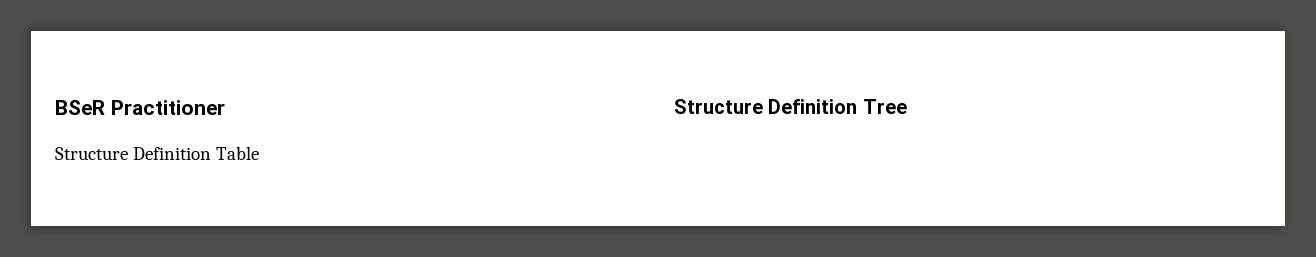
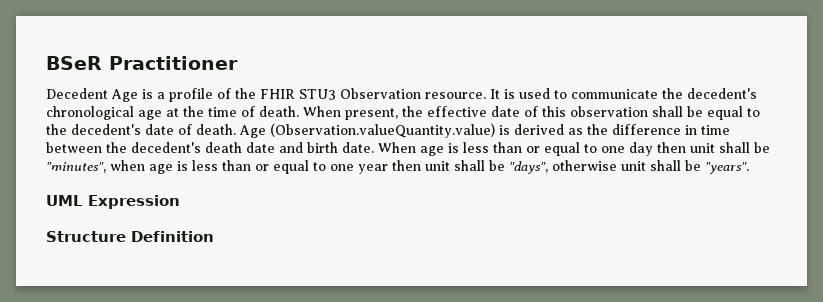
- Structure Definition Table
- Structure Definition Tree
+ Decedent Age is a profile of the FHIR STU3 Observation resource. It is used to communicate the decedent's chronological age at the time of death. When present, the effective date of this observation shall be equal to the decedent's date of death. Age (Observation.valueQuantity.value) is derived as the difference in time between the decedent's death date and birth date. When age is less than or equal to one day then unit shall be "minutes", when age is less than or equal to one year then unit shall be "days", otherwise unit shall be "years".
+ UML Expression
+ Structure Definition

